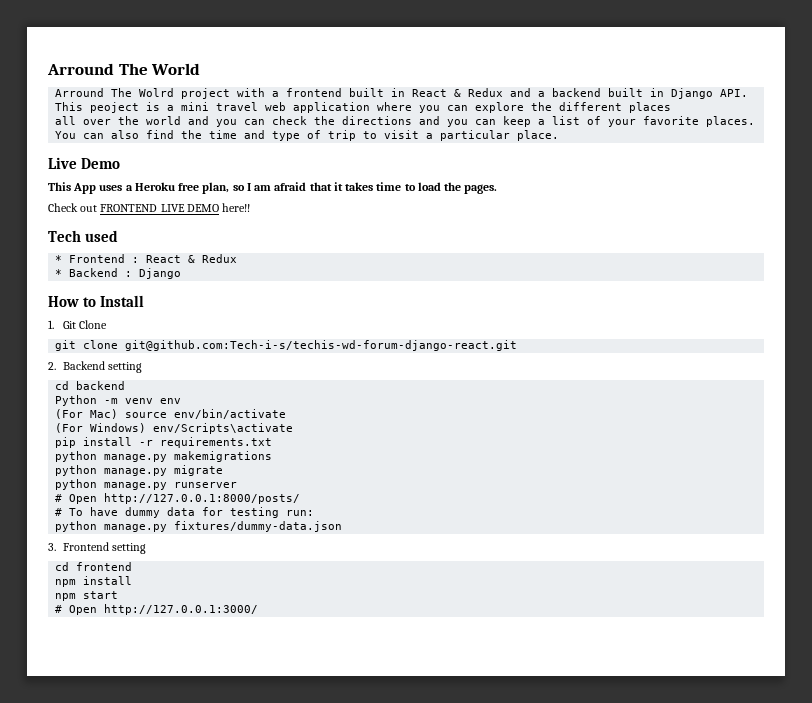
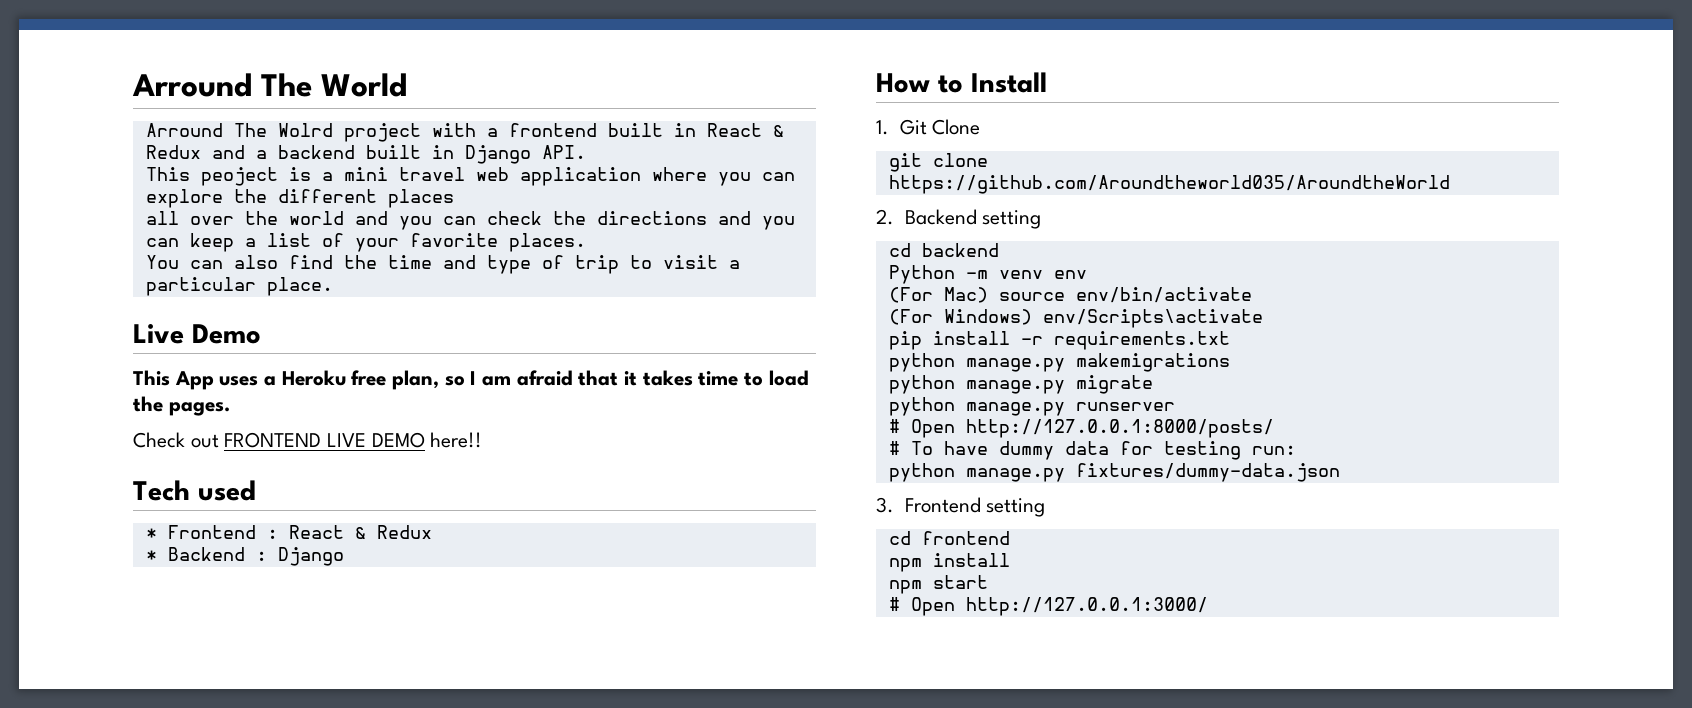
- git clone git@github.com:Tech-i-s/techis-wd-forum-django-react.git
+ git clone https://github.com/Aroundtheworld035/AroundtheWorld

